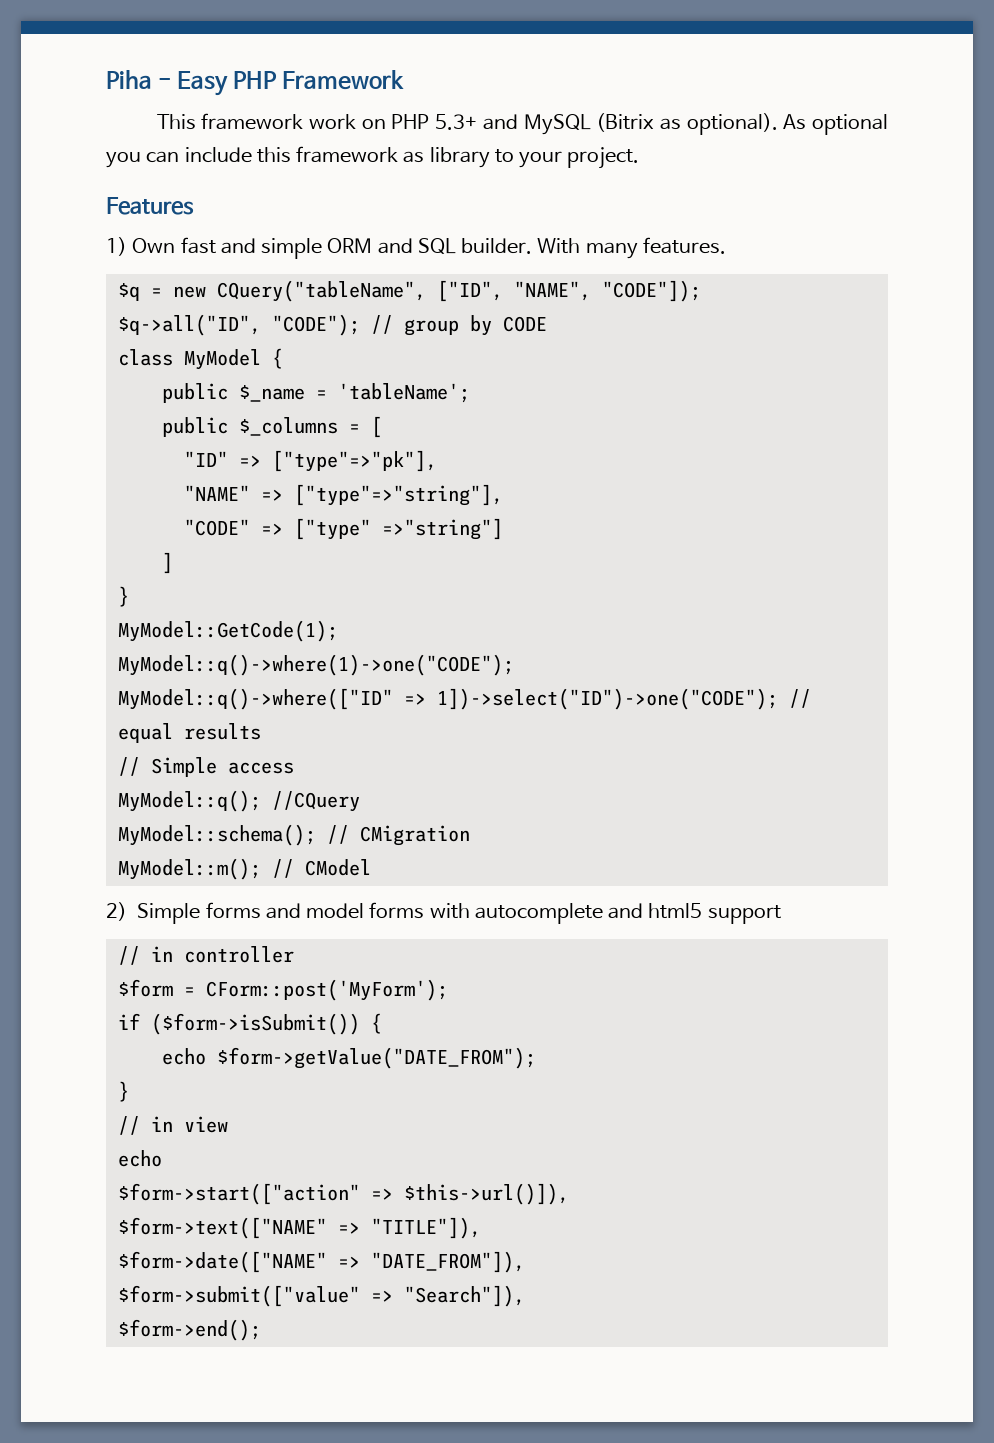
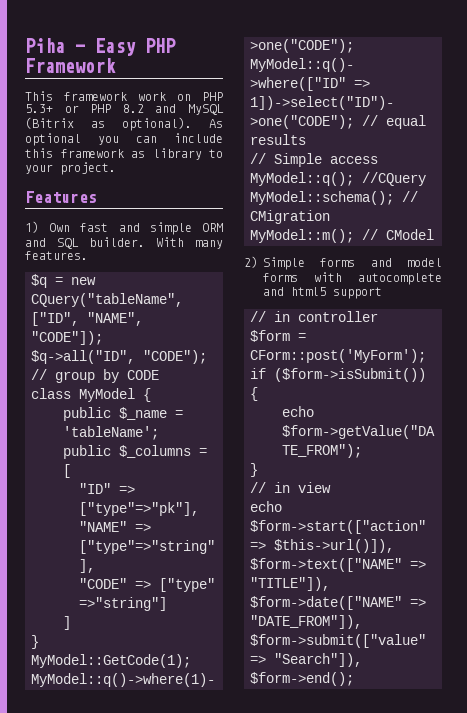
- This framework work on PHP 5.3+ and MySQL (Bitrix as optional).
+ This framework work on PHP 5.3+ or PHP 8.2 and MySQL (Bitrix as optional).

